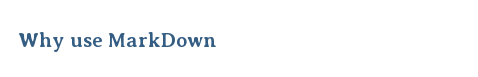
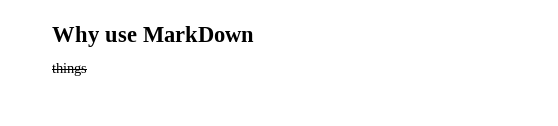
+ things

